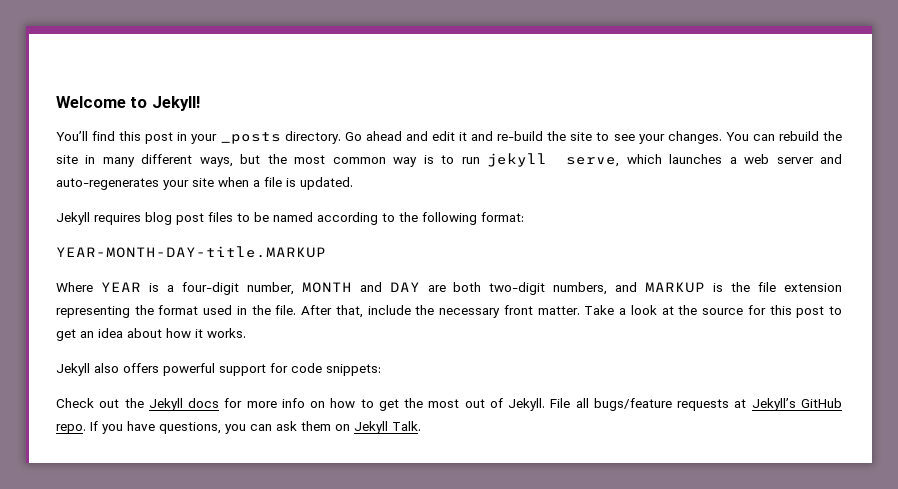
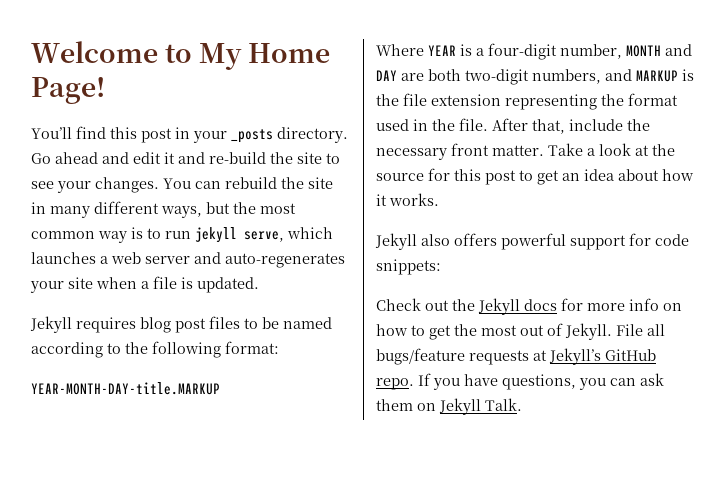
- Welcome to Jekyll!
+ Welcome to My Home Page!

